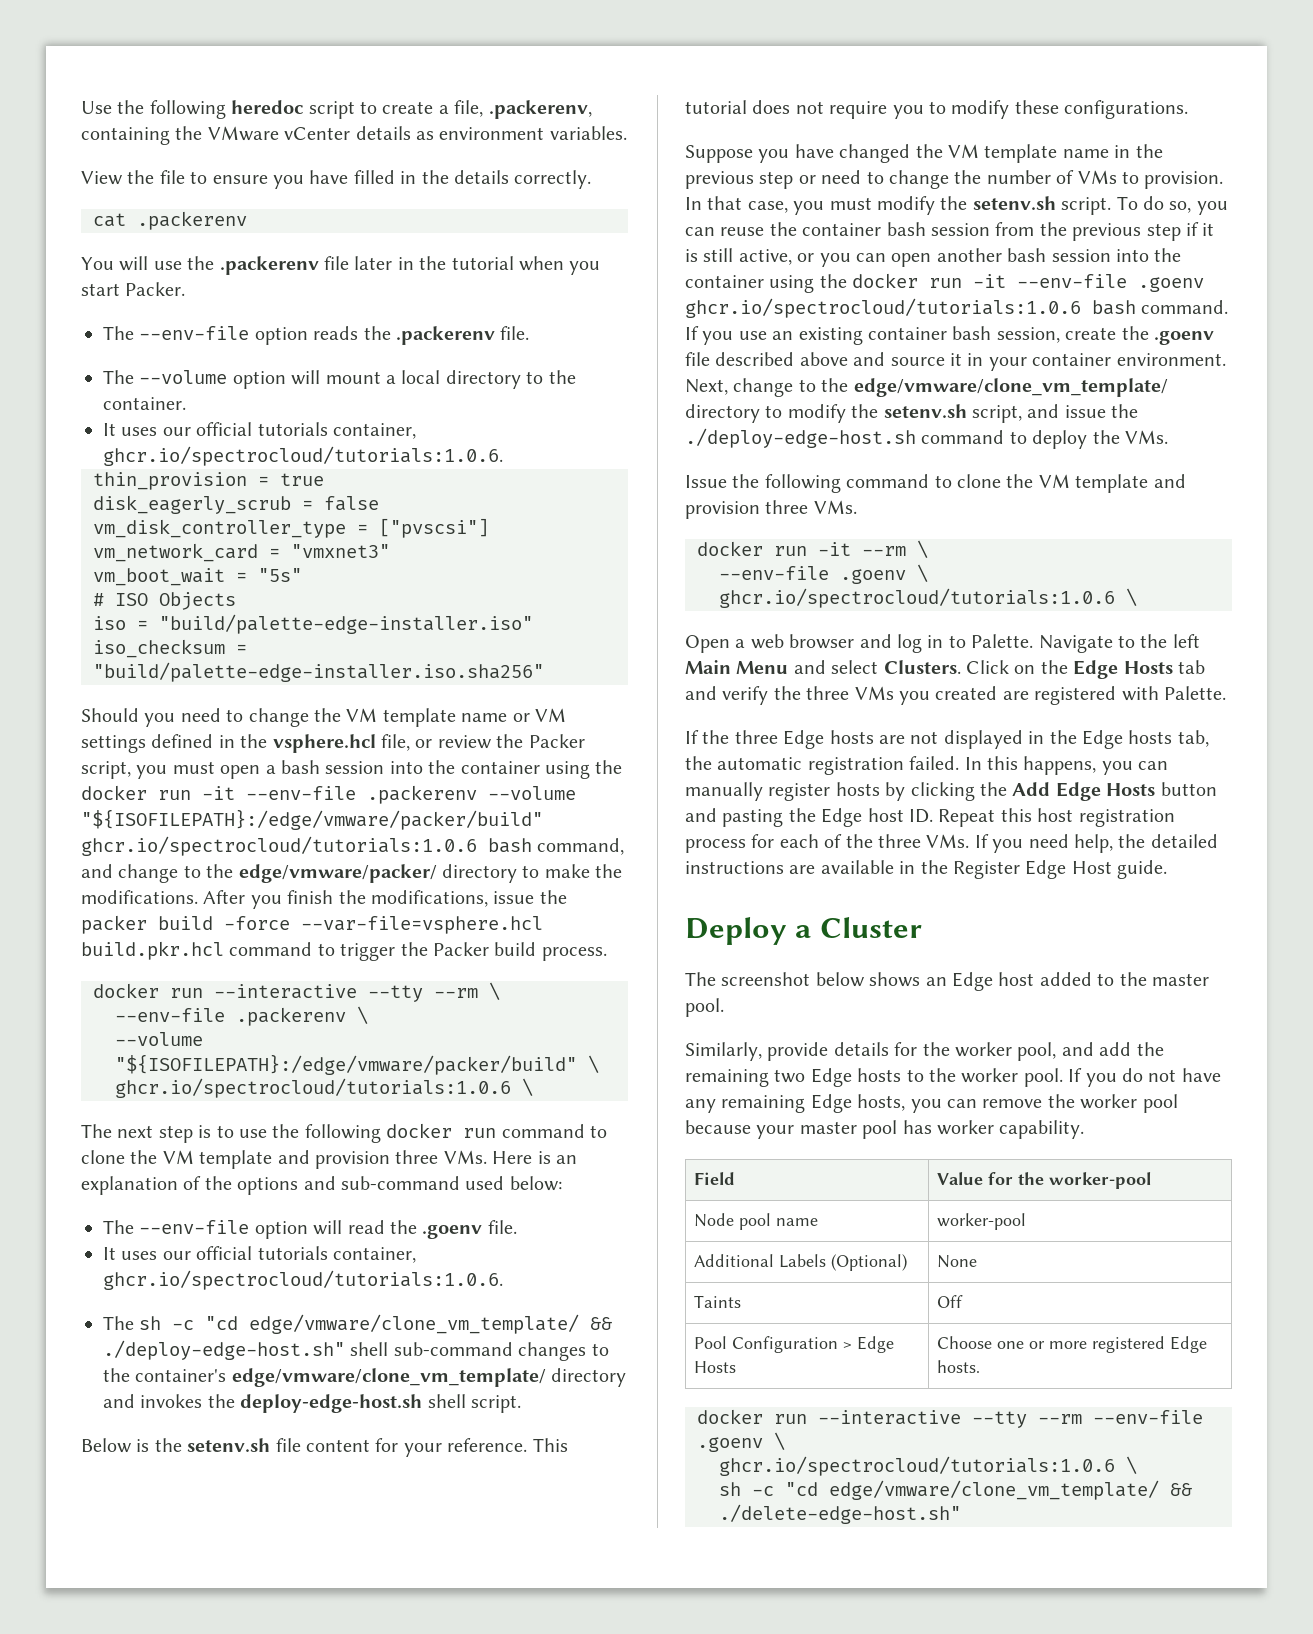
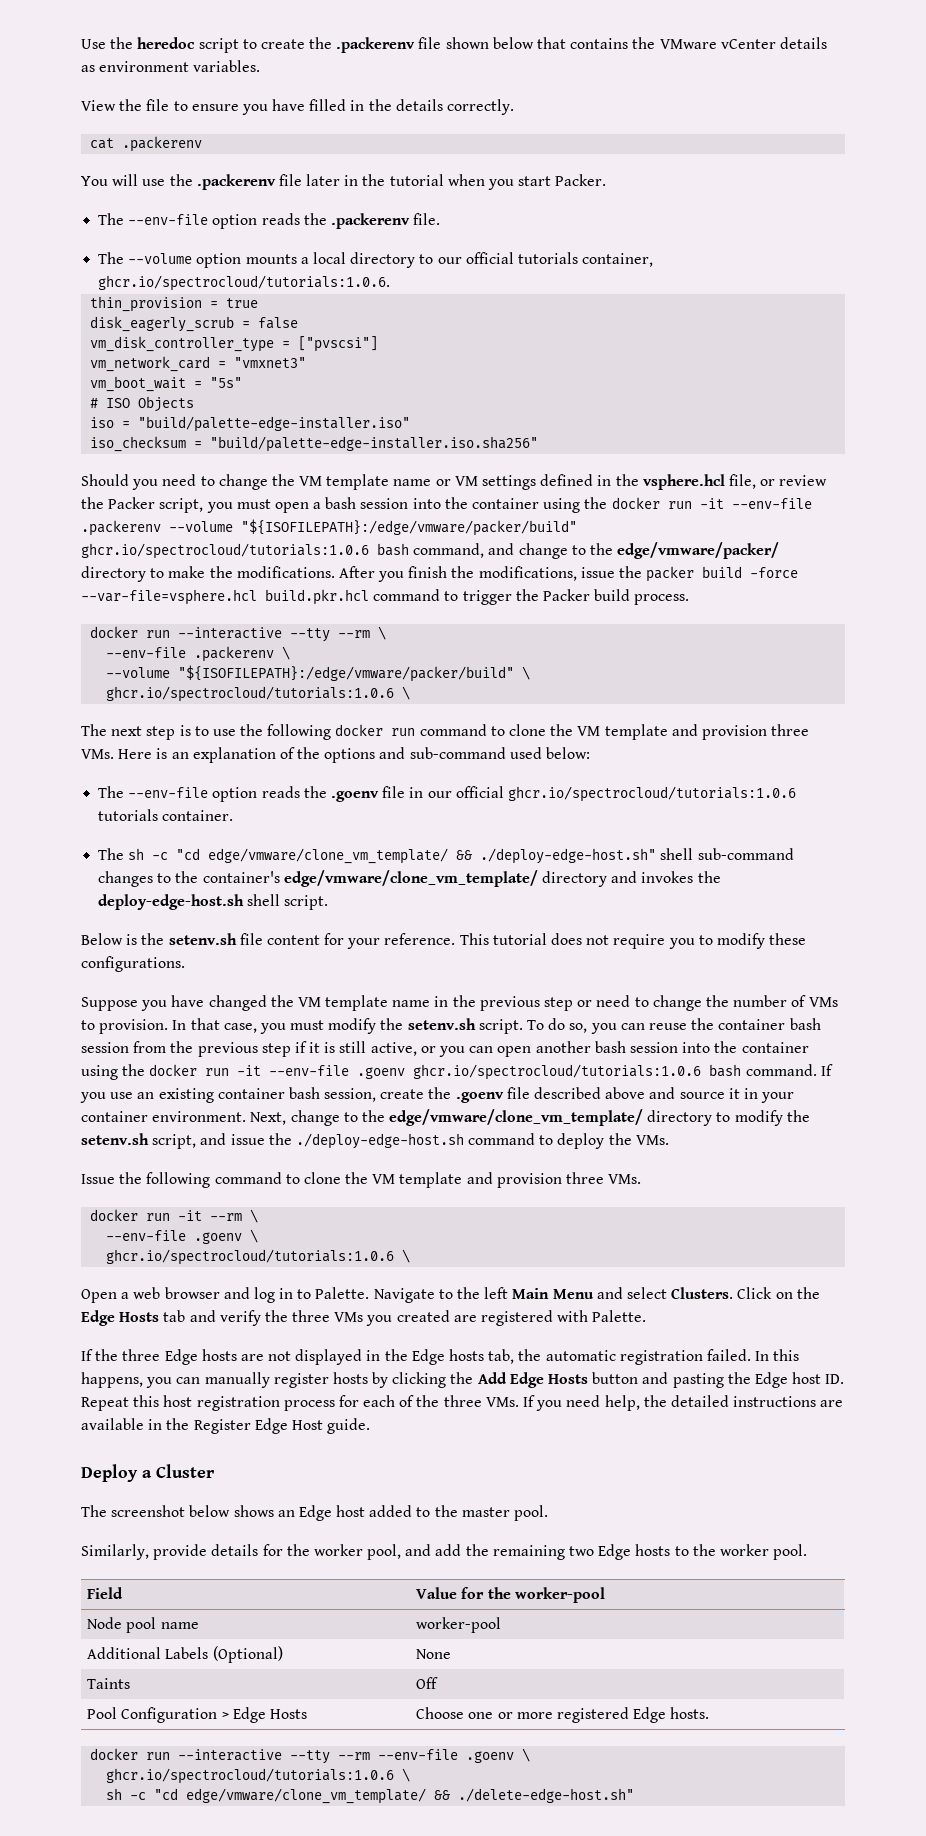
- Use the following heredoc script to create a file, .packerenv, containing the VMware vCenter details as environment variables.
+ Use the heredoc script to create the .packerenv file shown below that contains the VMware vCenter details as environment variables.
- The --volume option will mount a local directory to the container.
- It uses our official tutorials container, ghcr.io/spectrocloud/tutorials:1.0.6.
+ The --volume option mounts a local directory to our official tutorials container, ghcr.io/spectrocloud/tutorials:1.0.6.
- The --env-file option will read the .goenv file.
- It uses our official tutorials container, ghcr.io/spectrocloud/tutorials:1.0.6.
+ The --env-file option reads the .goenv file in our official ghcr.io/spectrocloud/tutorials:1.0.6 tutorials container.
- If you do not have any remaining Edge hosts, you can remove the worker pool because your master pool has worker capability.

